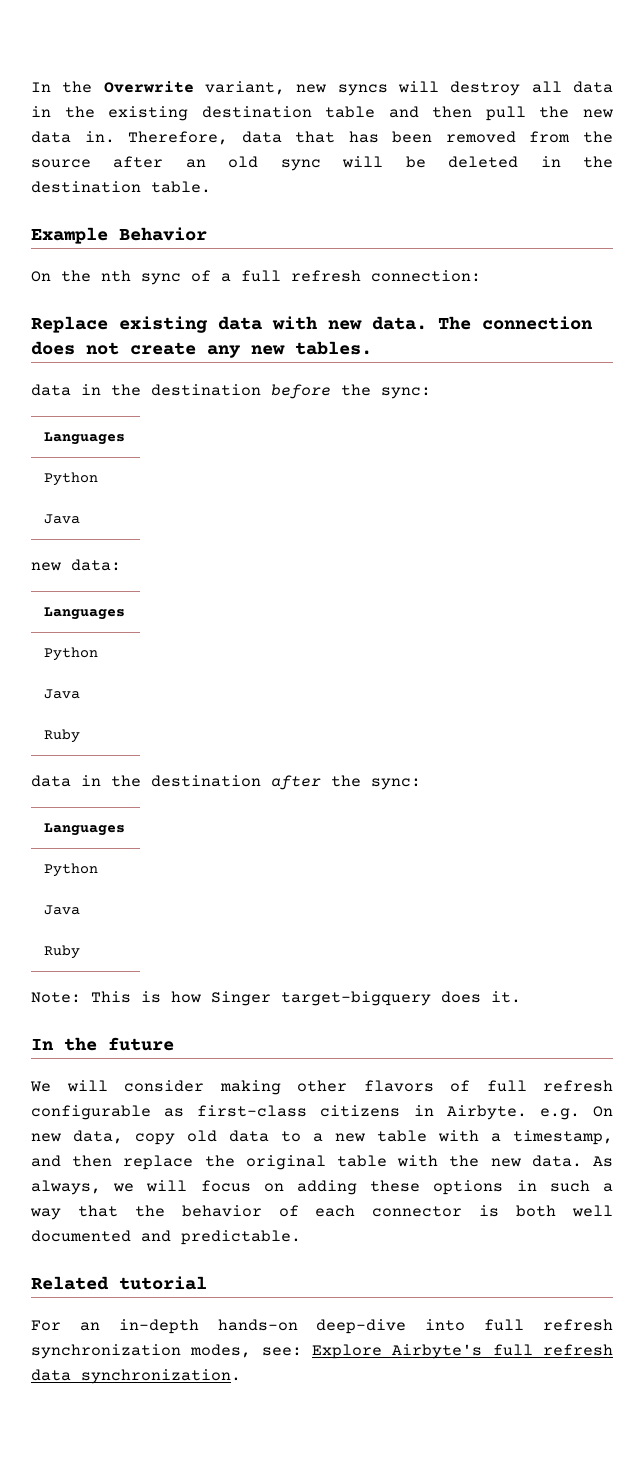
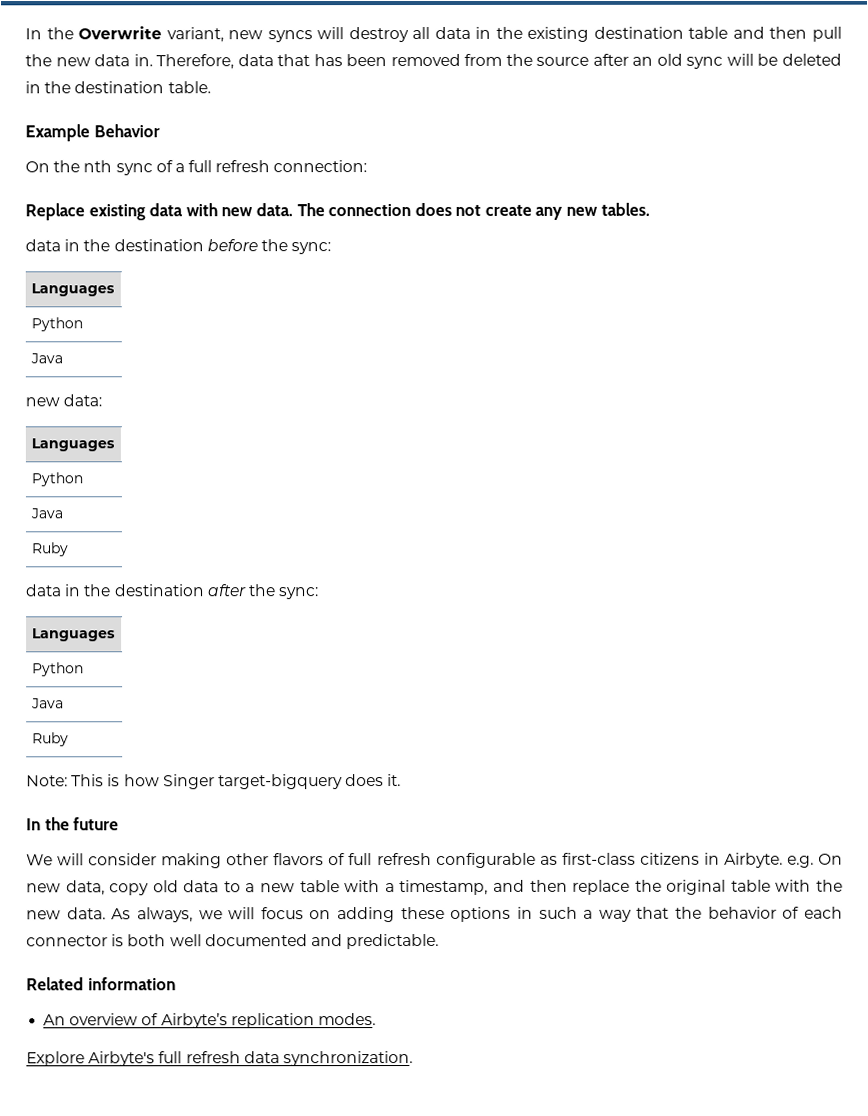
- Related tutorial
- For an in-depth hands-on deep-dive into full refresh synchronization modes, see: Explore Airbyte's full refresh data synchronization.
+ Related information
+ An overview of Airbyte’s replication modes.
+ Explore Airbyte's full refresh data synchronization.

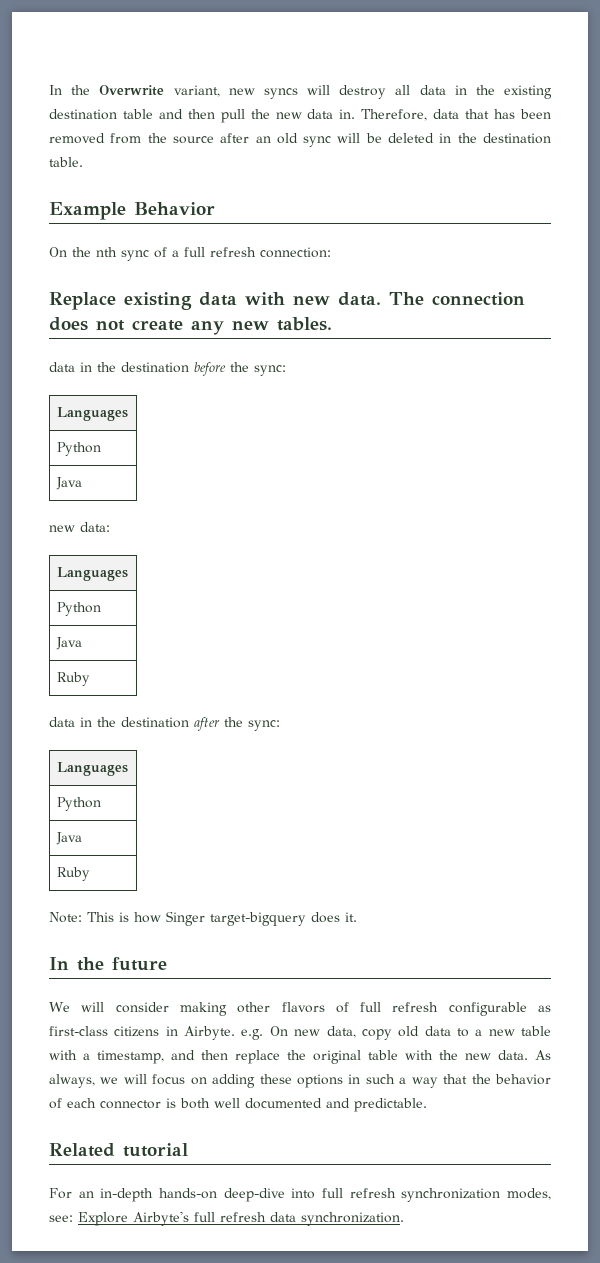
- Related information
- An overview of Airbyte’s replication modes.
- Explore Airbyte's full refresh data synchronization.
+ Related tutorial
+ For an in-depth hands-on deep-dive into full refresh synchronization modes, see: Explore Airbyte's full refresh data synchronization.

